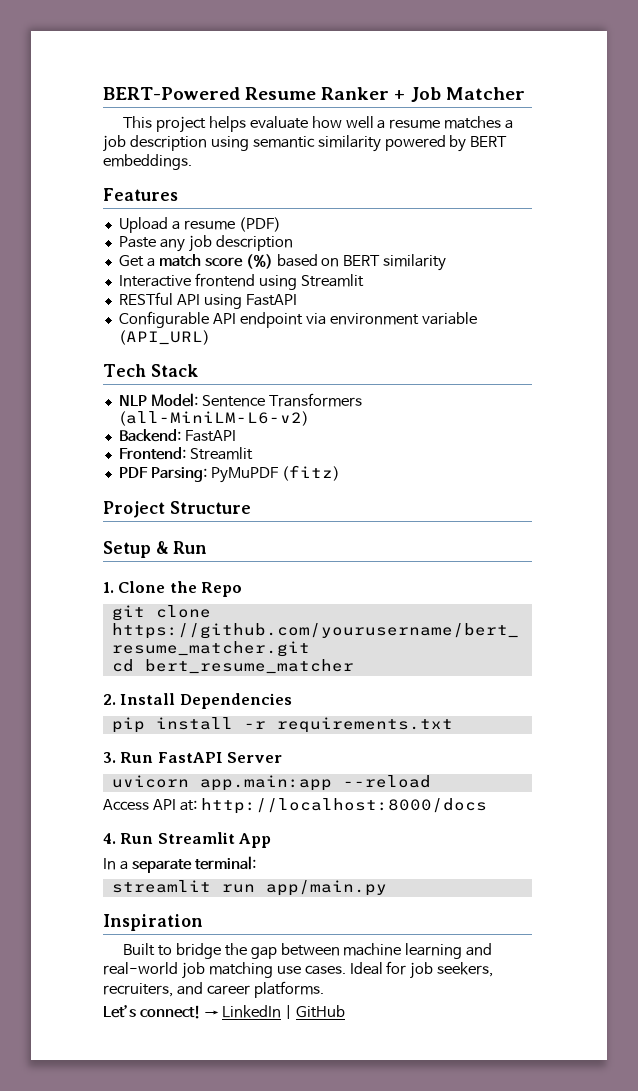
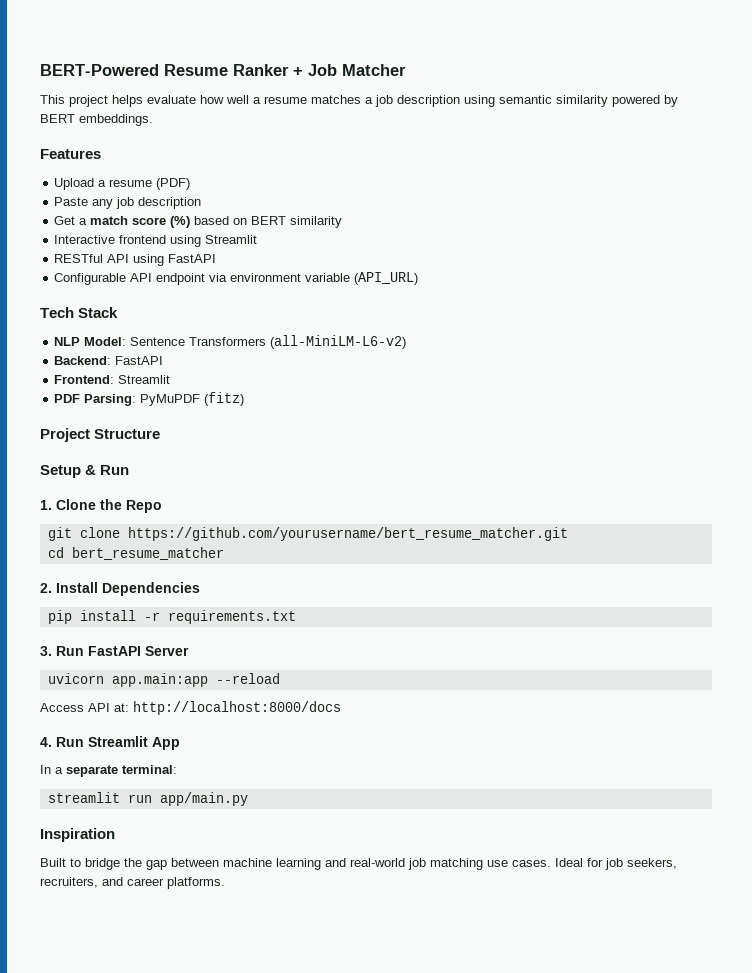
- Let’s connect! → LinkedIn | GitHub

